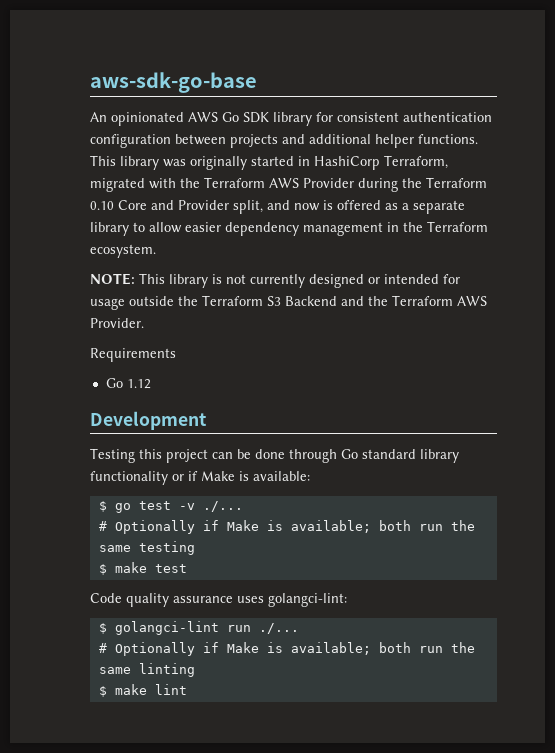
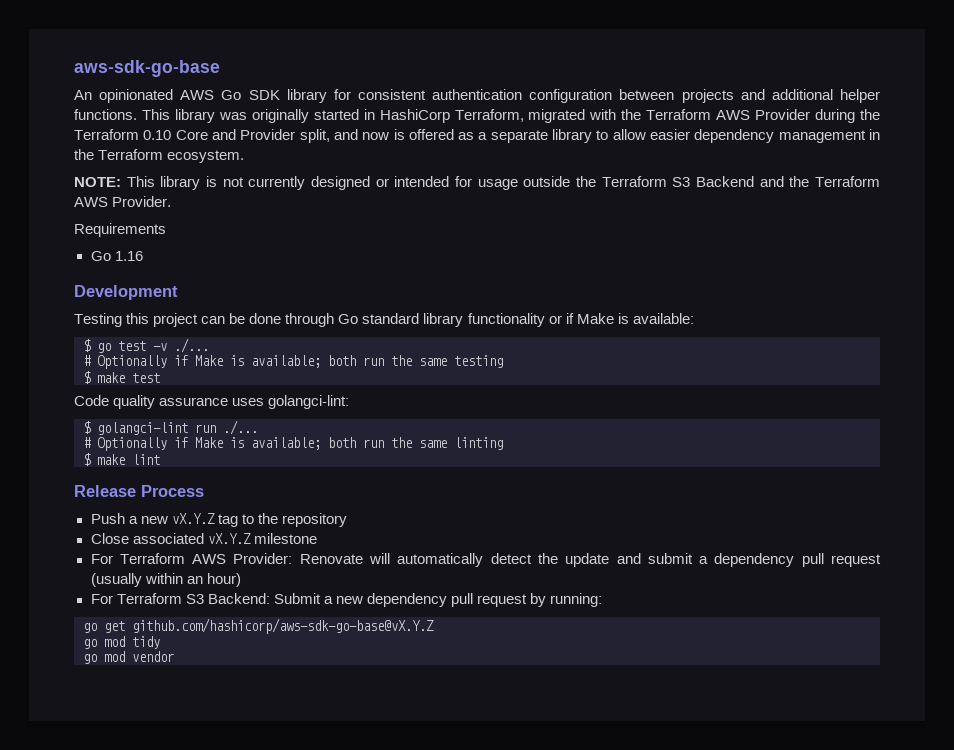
- Go 1.12
+ Go 1.16
+ Release Process
+ Push a new vX.Y.Z tag to the repository
+ Close associated vX.Y.Z milestone
+ For Terraform AWS Provider: Renovate will automatically detect the update and submit a dependency pull request (usually within an hour)
+ For Terraform S3 Backend: Submit a new dependency pull request by running:
+ go get github.com/hashicorp/aws-sdk-go-base@vX.Y.Z
+ go mod tidy
+ go mod vendor

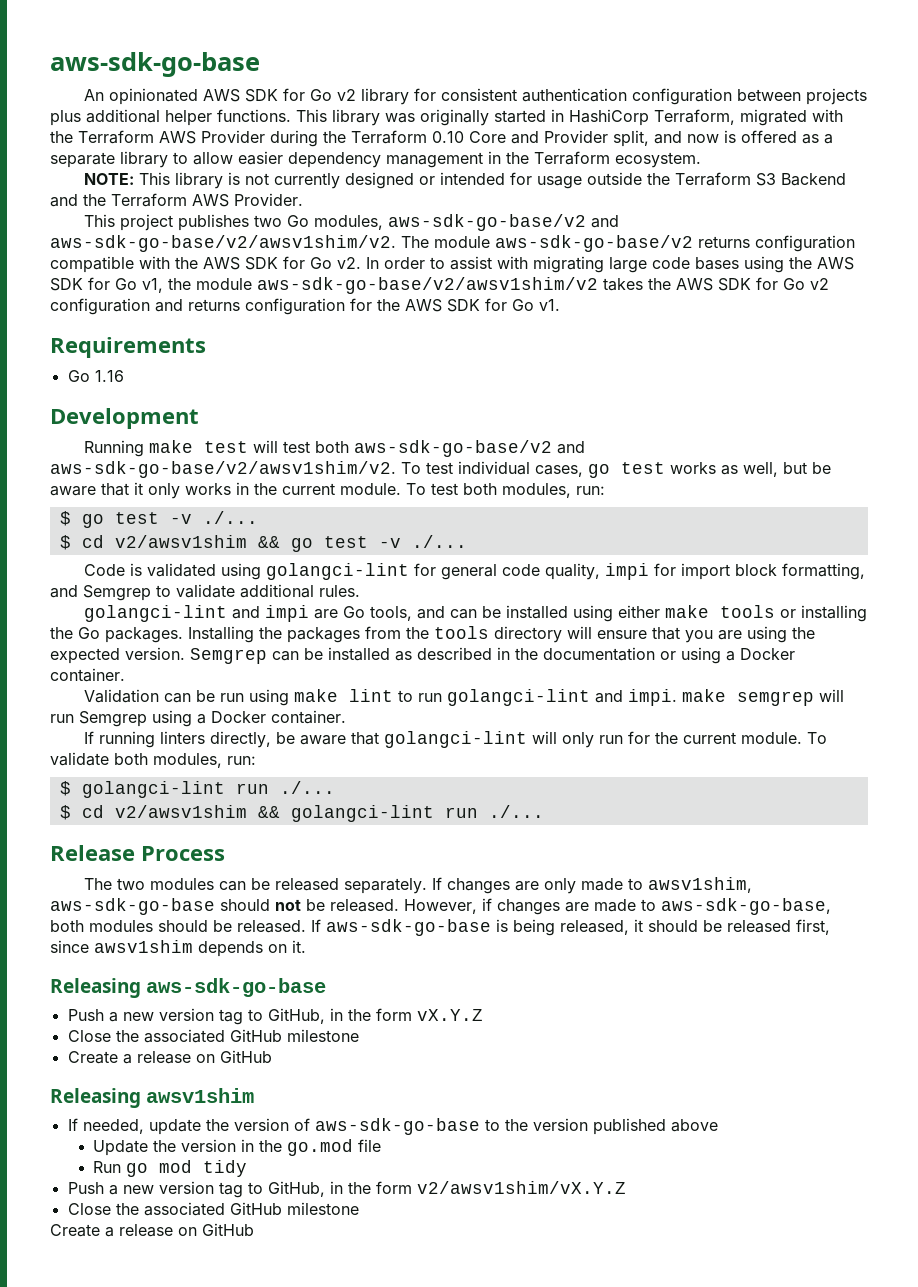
- An opinionated AWS Go SDK library for consistent authentication configuration between projects and additional helper functions.
+ An opinionated AWS SDK for Go v2 library for consistent authentication configuration between projects plus additional helper functions.
+ This project publishes two Go modules, aws-sdk-go-base/v2 and aws-sdk-go-base/v2/awsv1shim/v2. The module aws-sdk-go-base/v2 returns configuration compatible with the AWS SDK for Go v2. In order to assist with migrating large code bases using the AWS SDK for Go v1, the module aws-sdk-go-base/v2/awsv1shim/v2 takes the AWS SDK for Go v2 configuration and returns configuration for the AWS SDK for Go v1.
  Requirements
  Go 1.16
  Development
- Testing this project can be done through Go standard library functionality or if Make is available:
+ Running make test will test both aws-sdk-go-base/v2 and aws-sdk-go-base/v2/awsv1shim/v2. To test individual cases, go test works as well, but be aware that it only works in the current module. To test both modules, run:
- # Optionally if Make is available; both run the same testing
- $ make test
+ $ cd v2/awsv1shim && go test -v ./...
- Code quality assurance uses golangci-lint:
+ Code is validated using golangci-lint for general code quality, impi for import block formatting, and Semgrep to validate additional rules.
+ golangci-lint and impi are Go tools, and can be installed using either make tools or installing the Go packages. Installing the packages from the tools directory will ensure that you are using the expected version. Semgrep can be installed as described in the documentation or using a Docker container.
+ Validation can be run using make lint to run golangci-lint and impi. make semgrep will run Semgrep using a Docker container.
+ If running linters directly, be aware that golangci-lint will only run for the current module. To validate both modules, run:
  $ golangci-lint run ./...
- # Optionally if Make is available; both run the same linting
- $ make lint
+ $ cd v2/awsv1shim && golangci-lint run ./...
  Release Process
- Push a new vX.Y.Z tag to the repository
- Close associated vX.Y.Z milestone
- For Terraform AWS Provider: Renovate will automatically detect the update and submit a dependency pull request (usually within an hour)
- For Terraform S3 Backend: Submit a new dependency pull request by running:
- go get github.com/hashicorp/aws-sdk-go-base@vX.Y.Z
- go mod tidy
- go mod vendor
+ The two modules can be released separately. If changes are only made to awsv1shim, aws-sdk-go-base should not be released. However, if changes are made to aws-sdk-go-base, both modules should be released. If aws-sdk-go-base is being released, it should be released first, since awsv1shim depends on it.
+ Releasing aws-sdk-go-base
+ Push a new version tag to GitHub, in the form vX.Y.Z
+ Close the associated GitHub milestone
+ Create a release on GitHub
+ Releasing awsv1shim
+ If needed, update the version of aws-sdk-go-base to the version published above
+ Update the version in the go.mod file
+ Run go mod tidy
+ Push a new version tag to GitHub, in the form v2/awsv1shim/vX.Y.Z
+ Close the associated GitHub milestone
+ Create a release on GitHub

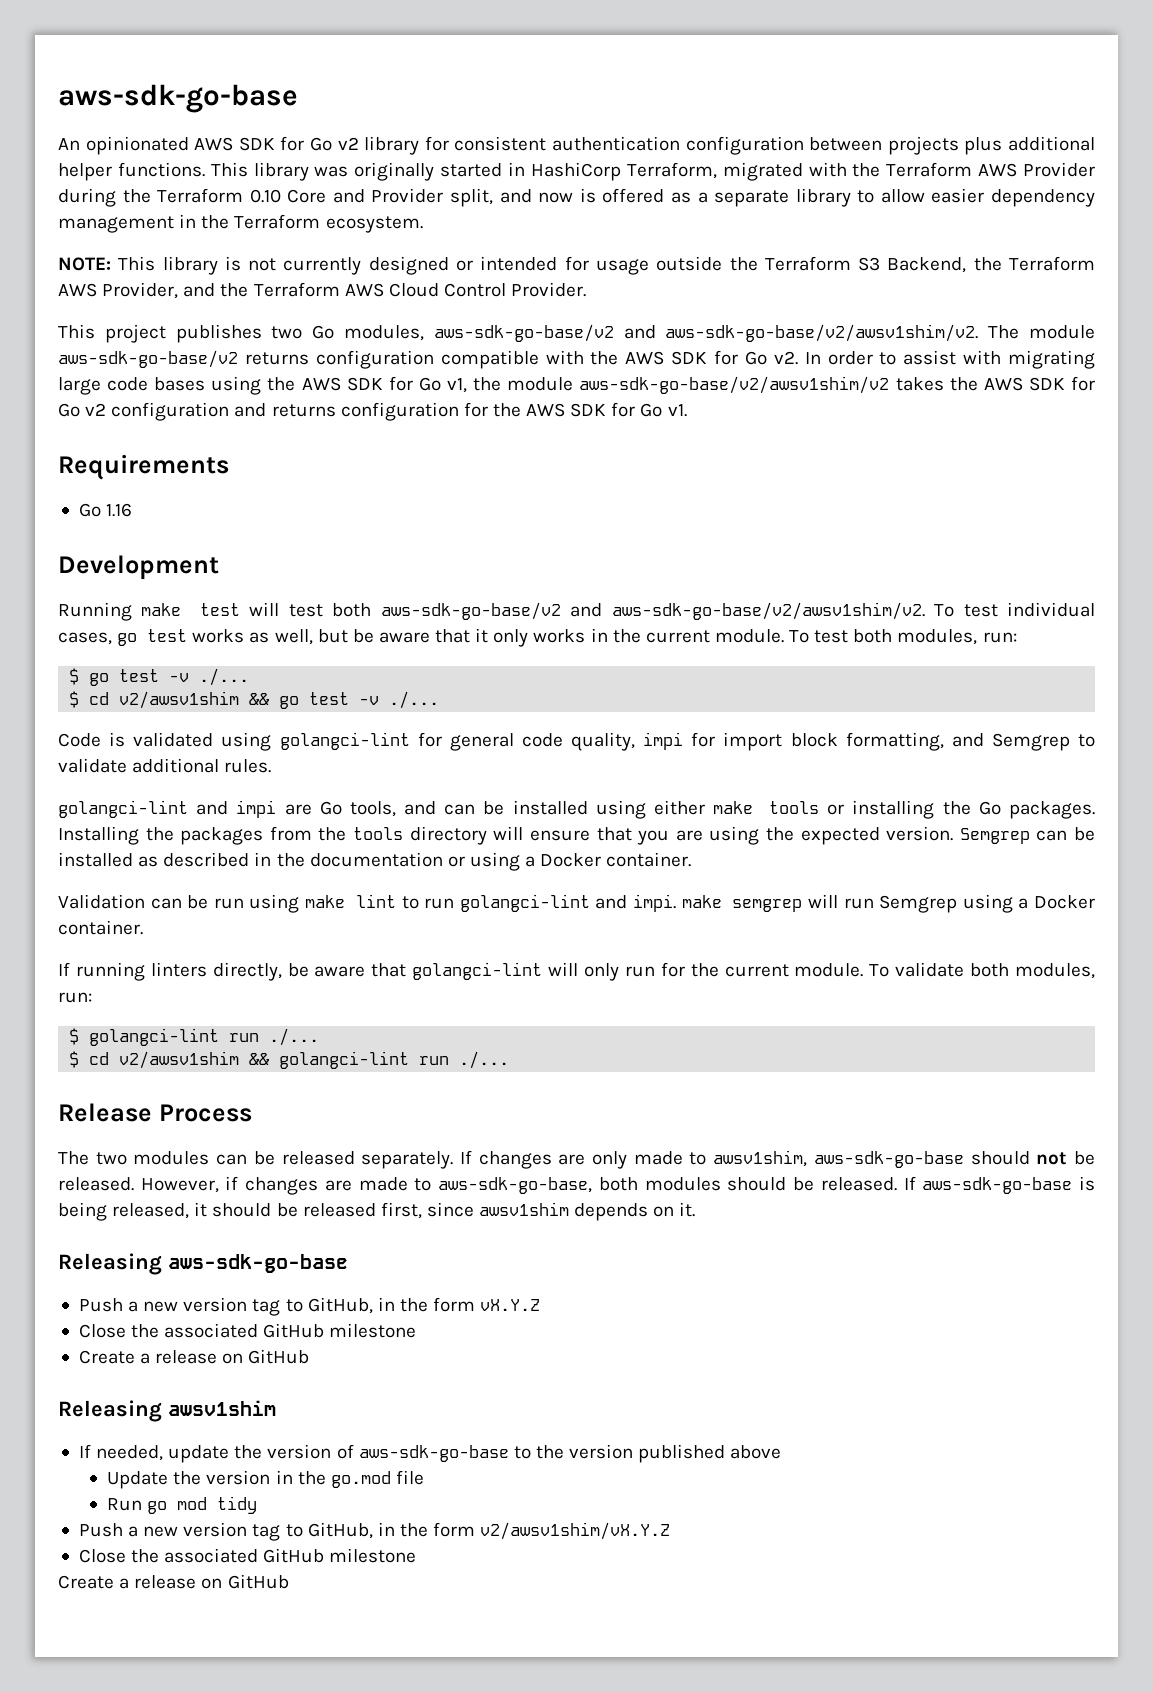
- NOTE: This library is not currently designed or intended for usage outside the Terraform S3 Backend and the Terraform AWS Provider.
+ NOTE: This library is not currently designed or intended for usage outside the Terraform S3 Backend, the Terraform AWS Provider, and the Terraform AWS Cloud Control Provider.

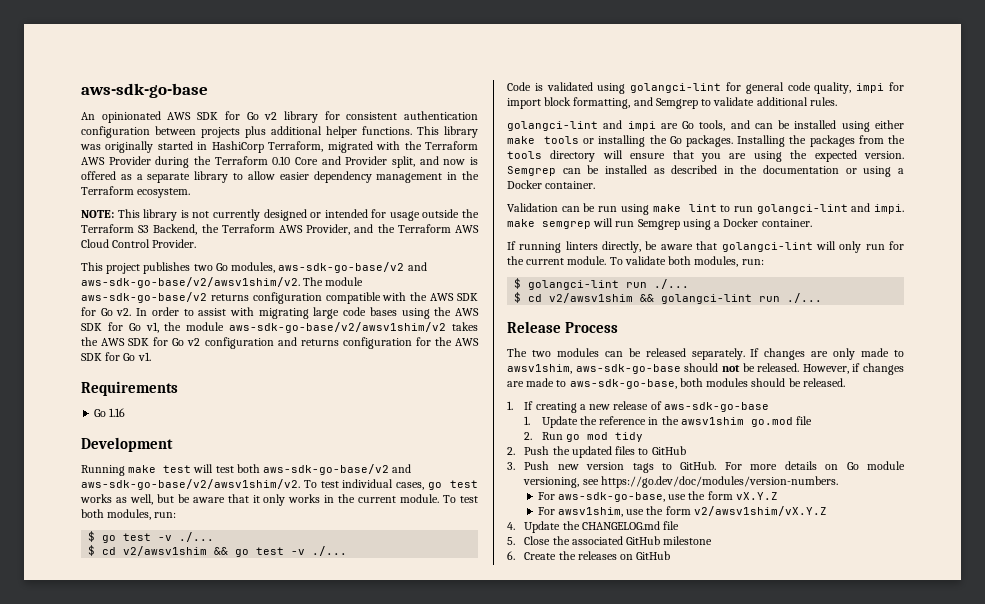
- However, if changes are made to aws-sdk-go-base, both modules should be released. If aws-sdk-go-base is being released, it should be released first, since awsv1shim depends on it.
- Releasing aws-sdk-go-base
- Push a new version tag to GitHub, in the form vX.Y.Z
- Close the associated GitHub milestone
- Create a release on GitHub
- Releasing awsv1shim
- If needed, update the version of aws-sdk-go-base to the version published above
- Update the version in the go.mod file
- Run go mod tidy
- Push a new version tag to GitHub, in the form v2/awsv1shim/vX.Y.Z
- Close the associated GitHub milestone
- Create a release on GitHub
+ However, if changes are made to aws-sdk-go-base, both modules should be released.
+ 1. If creating a new release of aws-sdk-go-base
+ 1. Update the reference in the awsv1shim go.mod file
+ 2. Run go mod tidy
+ 2. Push the updated files to GitHub
+ 3. Push new version tags to GitHub. For more details on Go module versioning, see https://go.dev/doc/modules/version-numbers.
+ For aws-sdk-go-base, use the form vX.Y.Z
+ For awsv1shim, use the form v2/awsv1shim/vX.Y.Z
+ 4. Update the CHANGELOG.md file
+ 5. Close the associated GitHub milestone
+ 6. Create the releases on GitHub

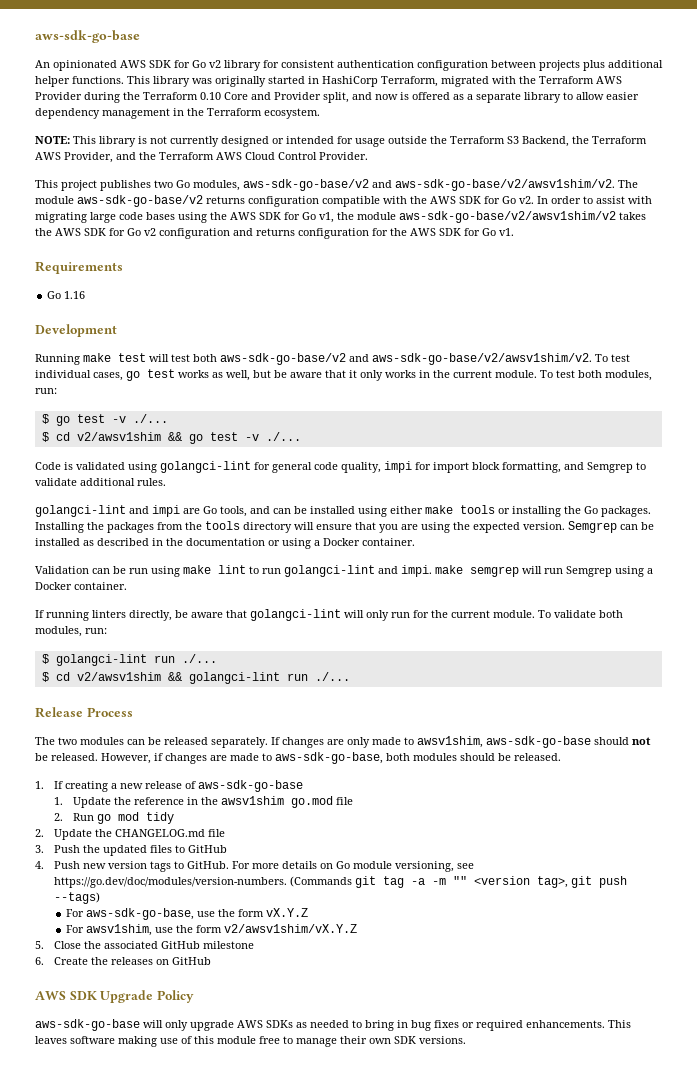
- 2. Push the updated files to GitHub
+ 2. Update the CHANGELOG.md file
+ 3. Push the updated files to GitHub
- 3. Push new version tags to GitHub.
+ 4. Push new version tags to GitHub.
- For more details on Go module versioning, see https://go.dev/doc/modules/version-numbers.
+ For more details on Go module versioning, see https://go.dev/doc/modules/version-numbers. (Commands git tag -a -m "" <version tag>, git push --tags)
- 4. Update the CHANGELOG.md file
+ AWS SDK Upgrade Policy
+ aws-sdk-go-base will only upgrade AWS SDKs as needed to bring in bug fixes or required enhancements. This leaves software making use of this module free to manage their own SDK versions.

